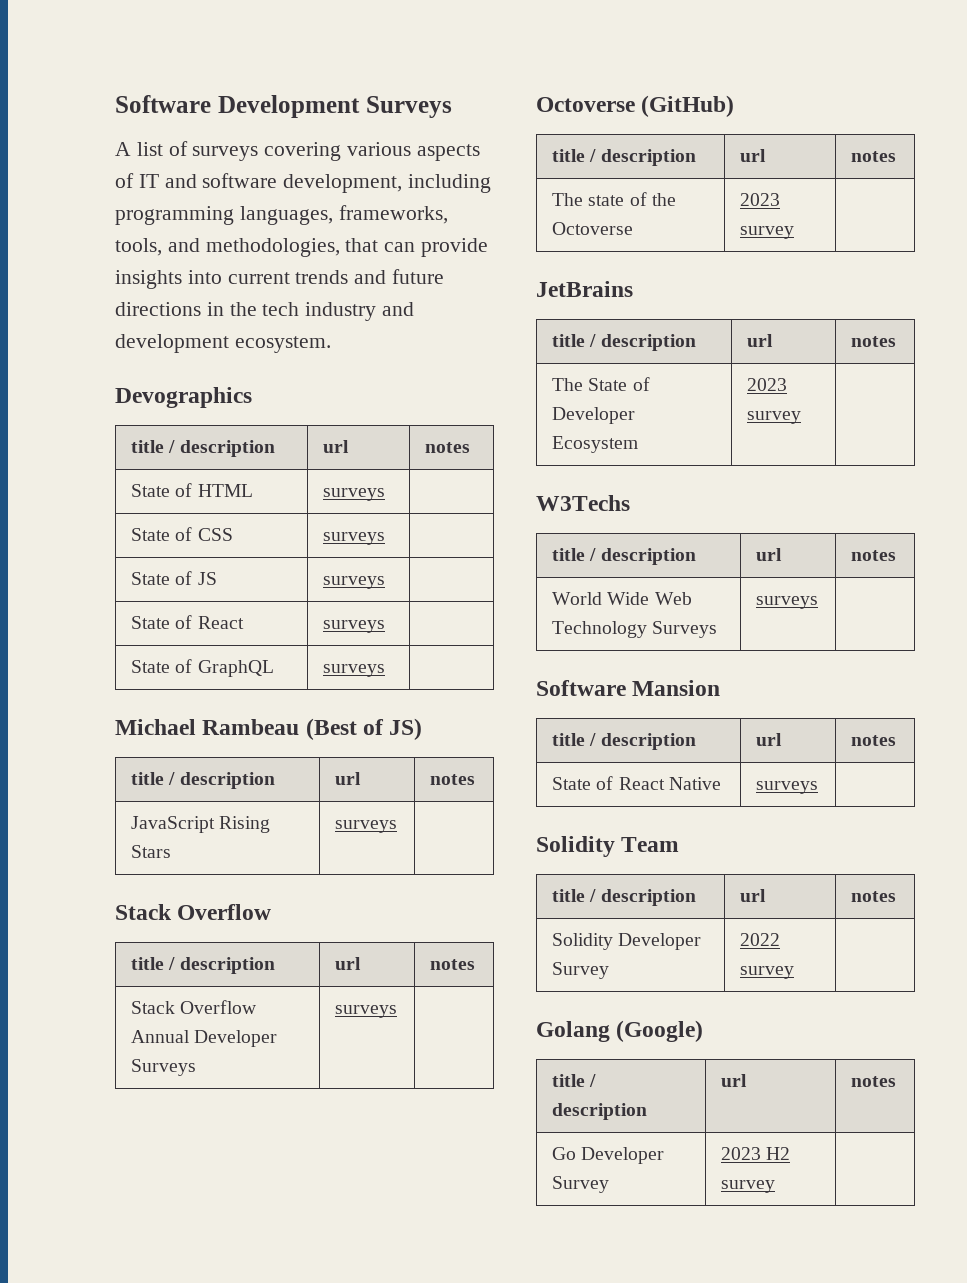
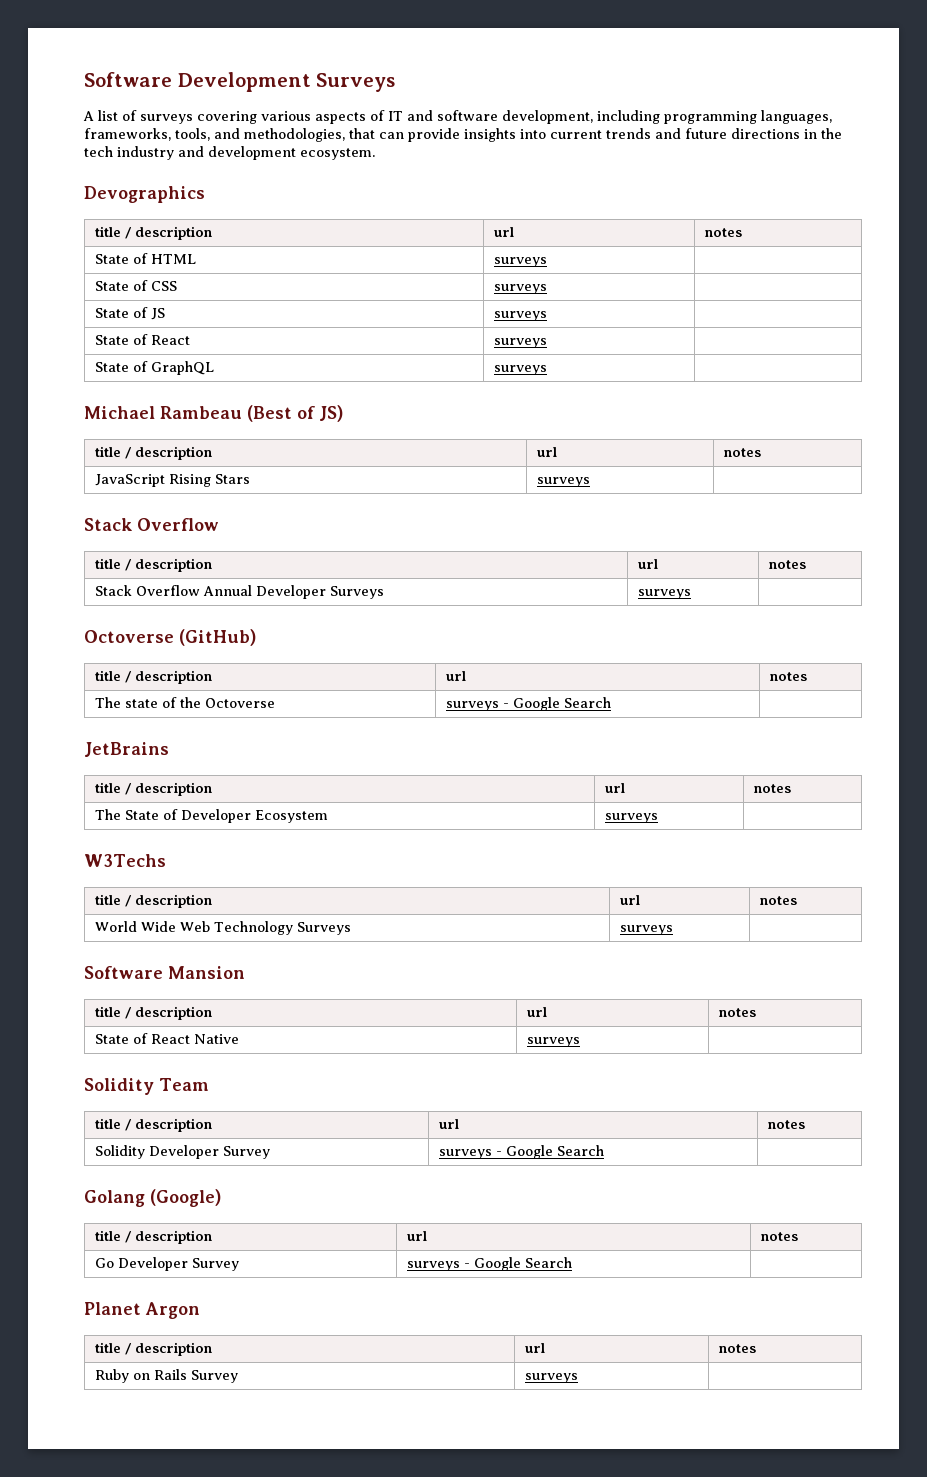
- The state of the Octoverse | 2023 survey |
+ The state of the Octoverse | surveys - Google Search |
- The State of Developer Ecosystem | 2023 survey |
+ The State of Developer Ecosystem | surveys |
- Solidity Developer Survey | 2022 survey |
+ Solidity Developer Survey | surveys - Google Search |
- Go Developer Survey | 2023 H2 survey |
+ Go Developer Survey | surveys - Google Search |
+ Planet Argon
+ title / description | url | notes
+ Ruby on Rails Survey | surveys |

